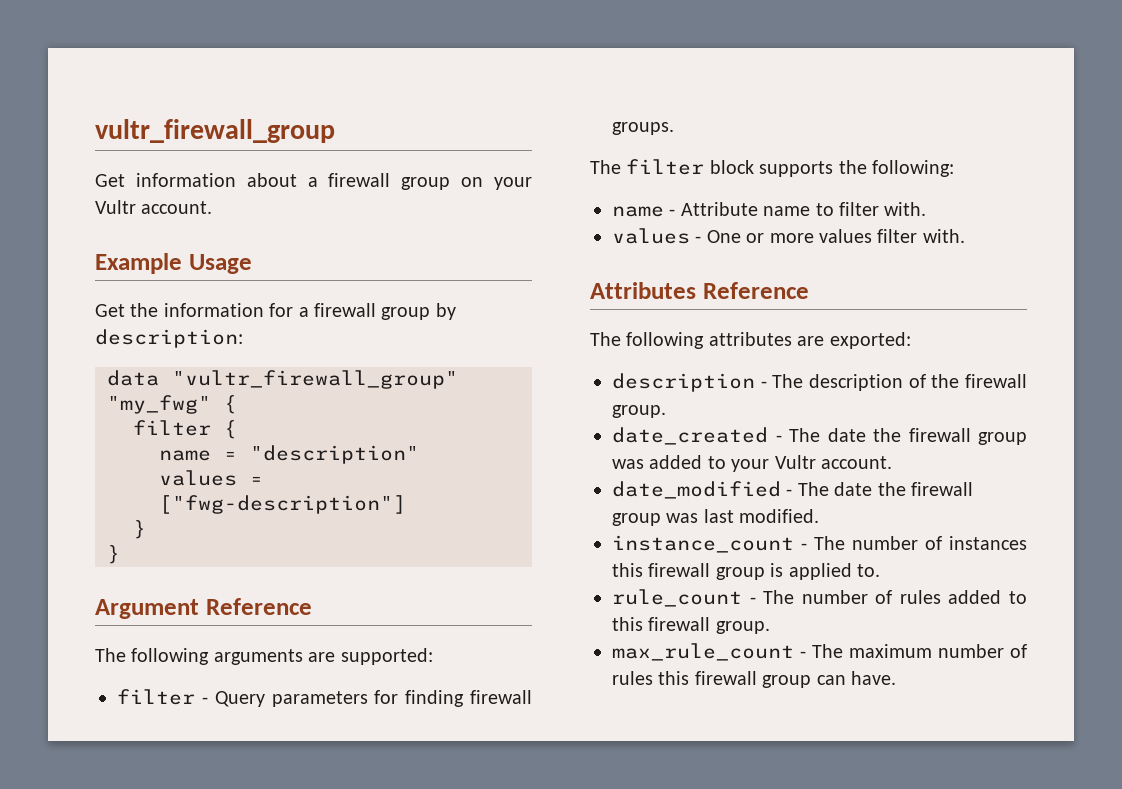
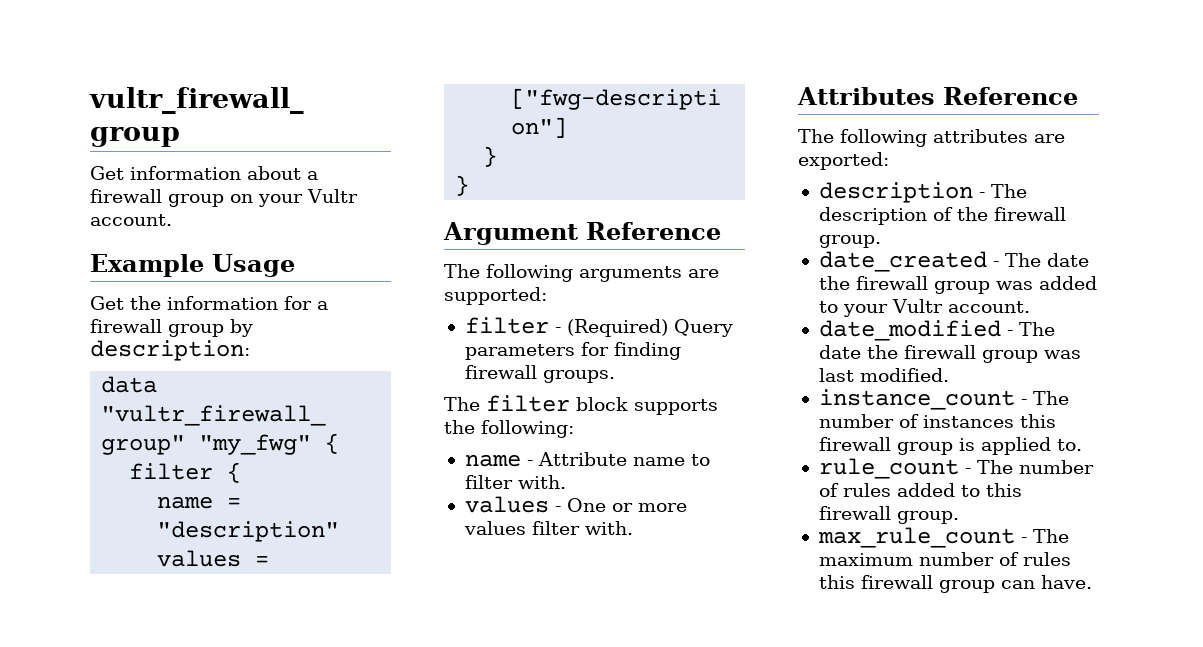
- filter - Query parameters for finding firewall groups.
+ filter - (Required) Query parameters for finding firewall groups.

